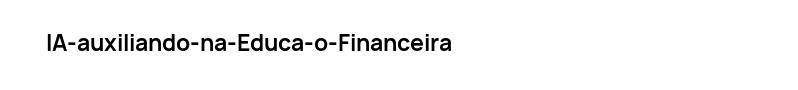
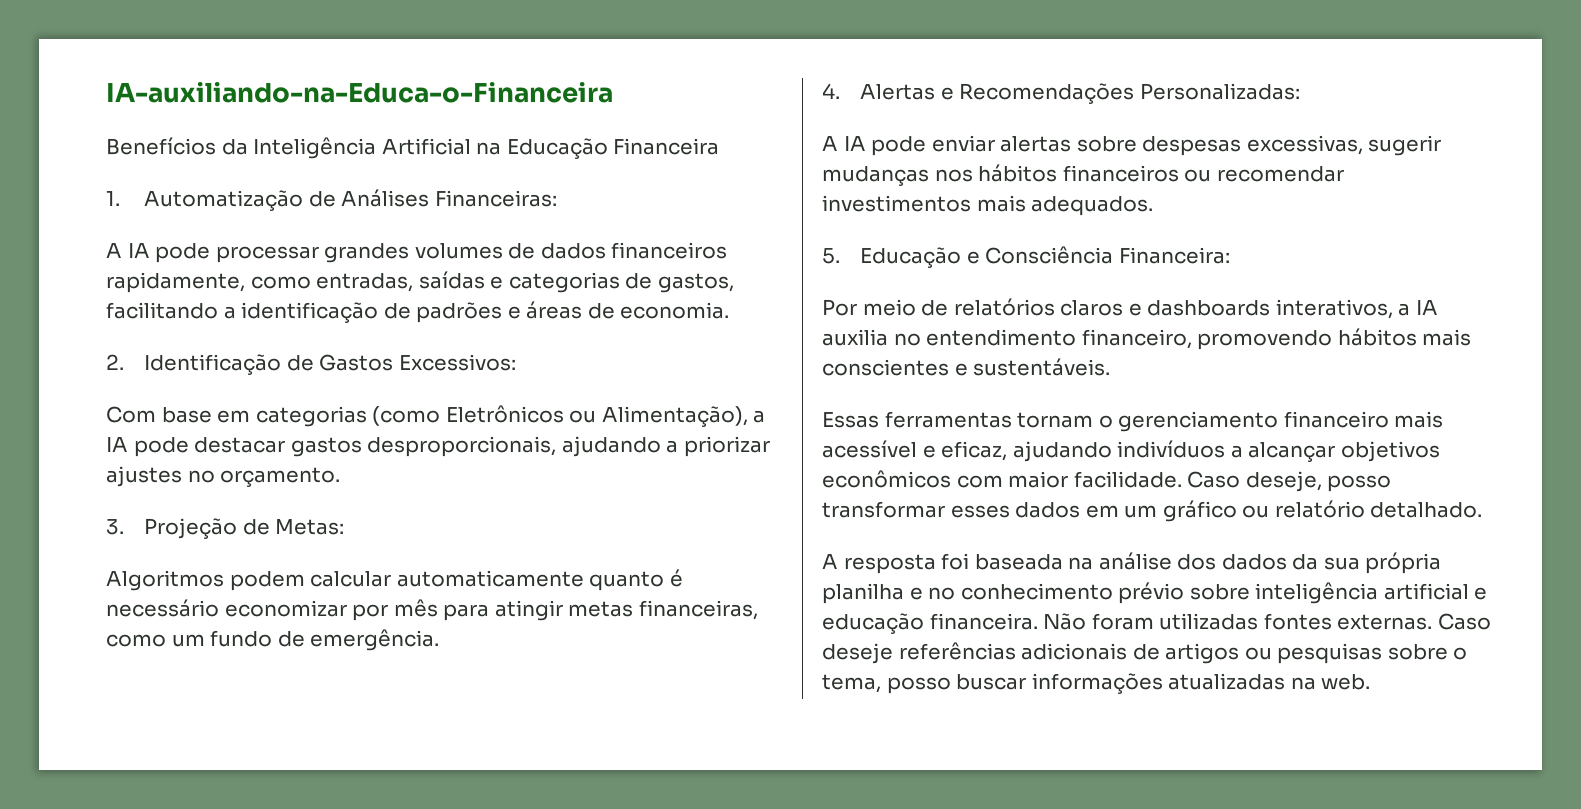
+ Benefícios da Inteligência Artificial na Educação Financeira
+ 1. Automatização de Análises Financeiras:
+ A IA pode processar grandes volumes de dados financeiros rapidamente, como entradas, saídas e categorias de gastos, facilitando a identificação de padrões e áreas de economia.
+ 2. Identificação de Gastos Excessivos:
+ Com base em categorias (como Eletrônicos ou Alimentação), a IA pode destacar gastos desproporcionais, ajudando a priorizar ajustes no orçamento.
+ 3. Projeção de Metas:
+ Algoritmos podem calcular automaticamente quanto é necessário economizar por mês para atingir metas financeiras, como um fundo de emergência.
+ 4. Alertas e Recomendações Personalizadas:
+ A IA pode enviar alertas sobre despesas excessivas, sugerir mudanças nos hábitos financeiros ou recomendar investimentos mais adequados.
+ 5. Educação e Consciência Financeira:
+ Por meio de relatórios claros e dashboards interativos, a IA auxilia no entendimento financeiro, promovendo hábitos mais conscientes e sustentáveis.
+ Essas ferramentas tornam o gerenciamento financeiro mais acessível e eficaz, ajudando indivíduos a alcançar objetivos econômicos com maior facilidade. Caso deseje, posso transformar esses dados em um gráfico ou relatório detalhado.
+ A resposta foi baseada na análise dos dados da sua própria planilha e no conhecimento prévio sobre inteligência artificial e educação financeira. Não foram utilizadas fontes externas. Caso deseje referências adicionais de artigos ou pesquisas sobre o tema, posso buscar informações atualizadas na web.

